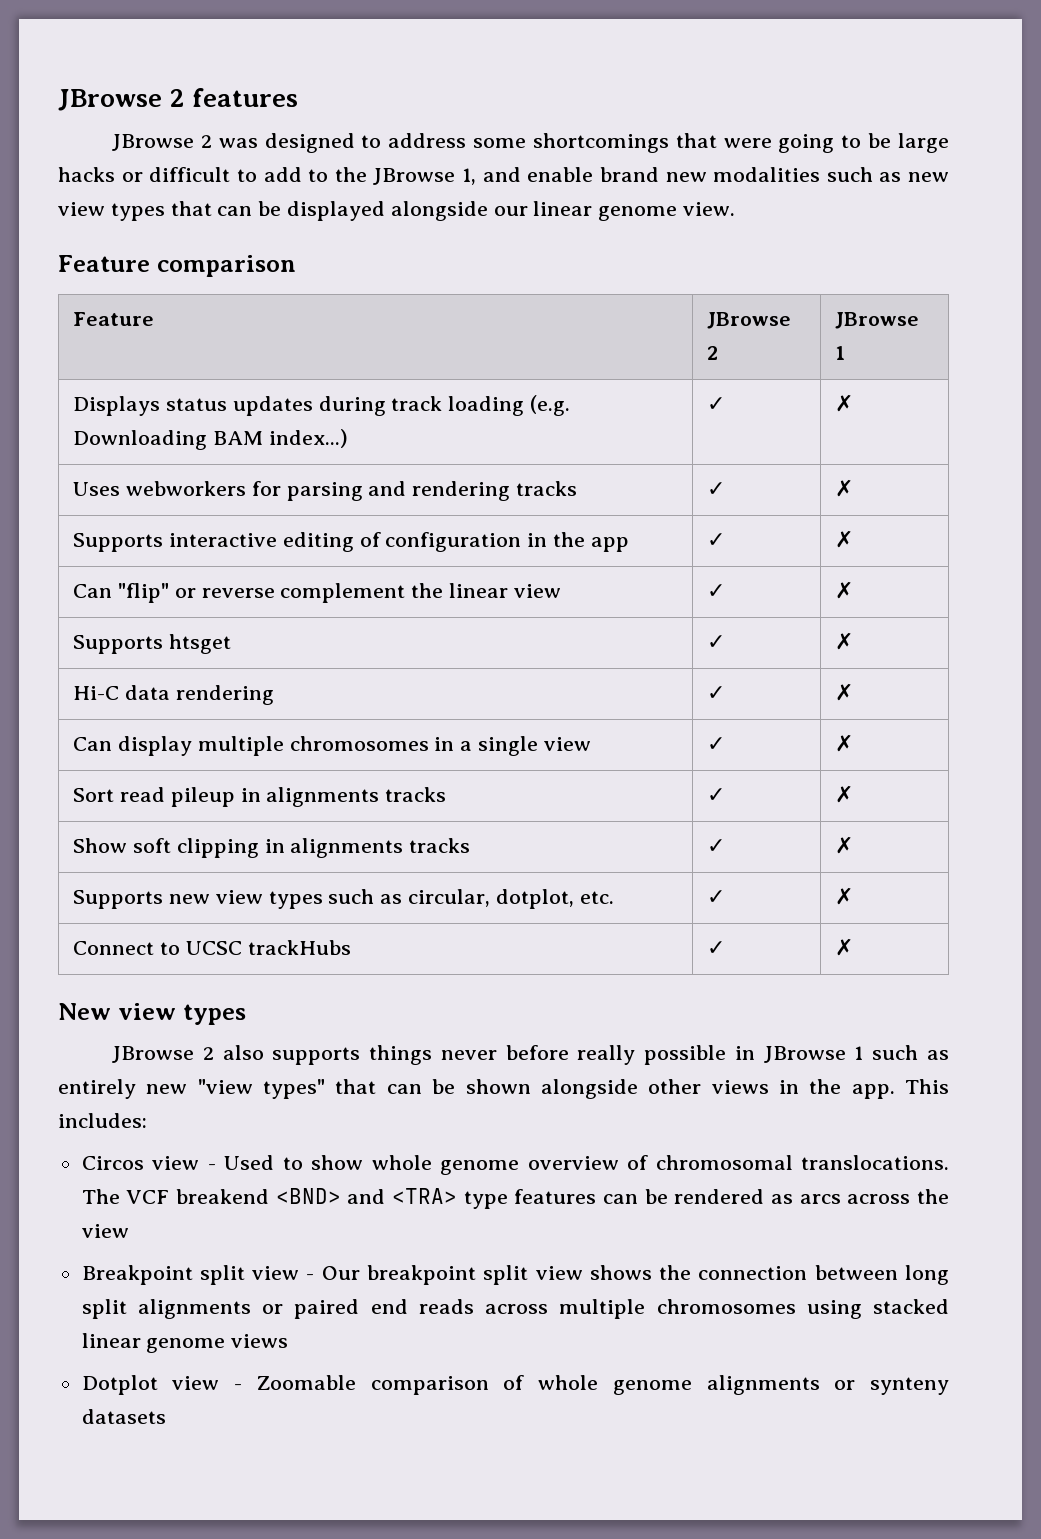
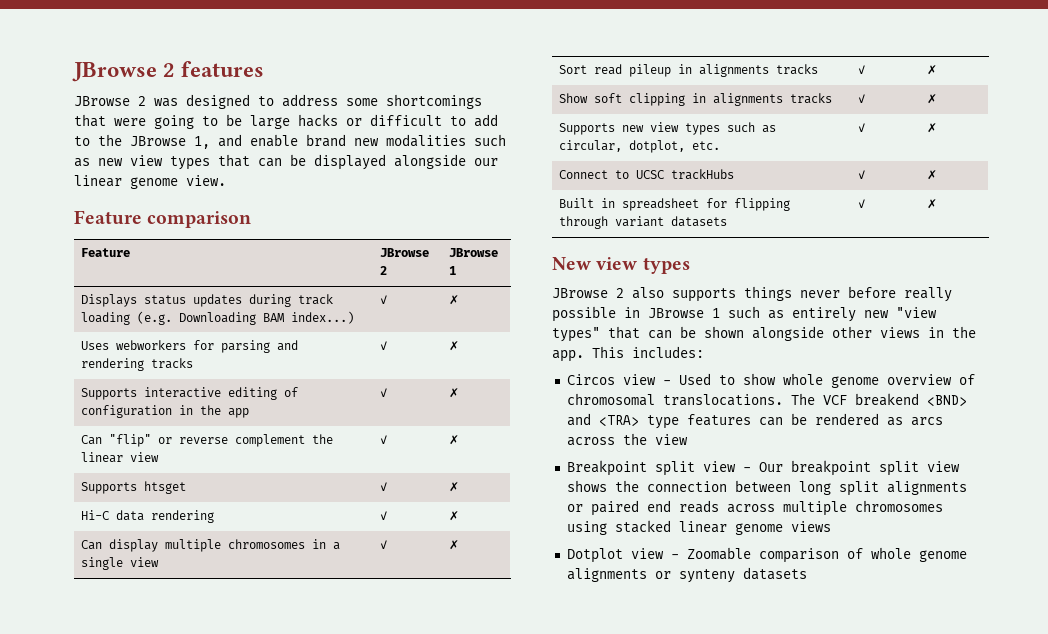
+ Built in spreadsheet for flipping through variant datasets | ✓ | ✗

